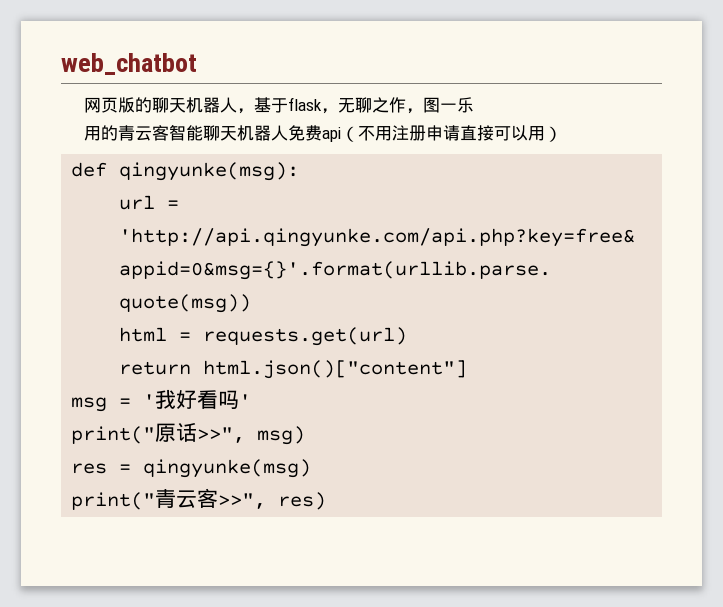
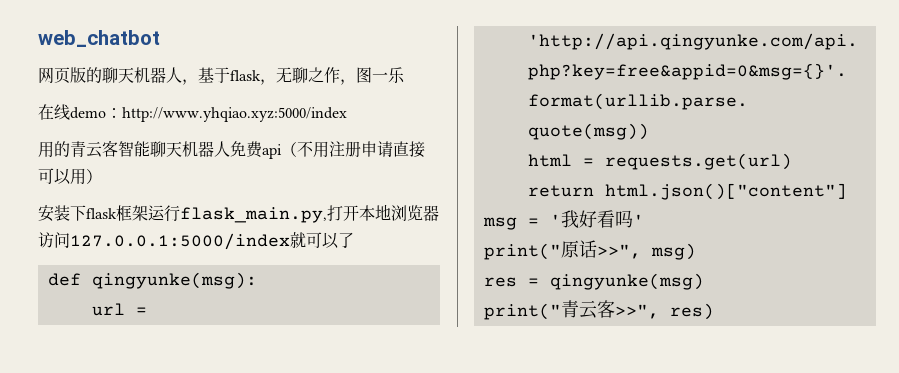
+ 在线demo：http://www.yhqiao.xyz:5000/index
+ 安装下flask框架运行flask_main.py,打开本地浏览器访问127.0.0.1:5000/index就可以了

